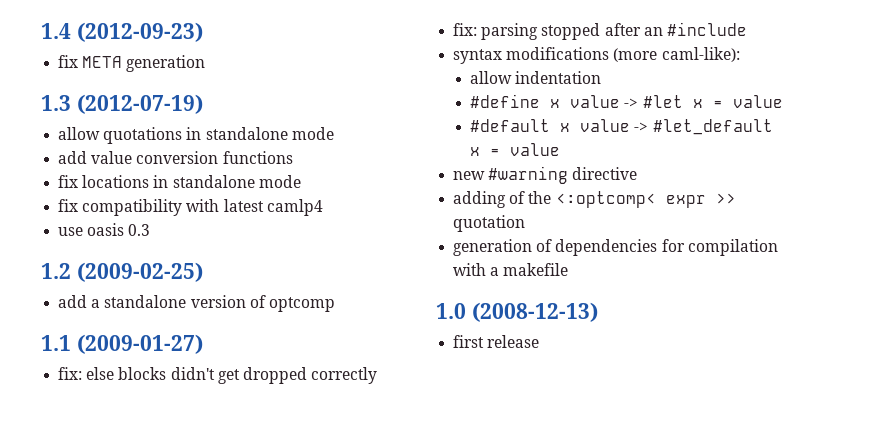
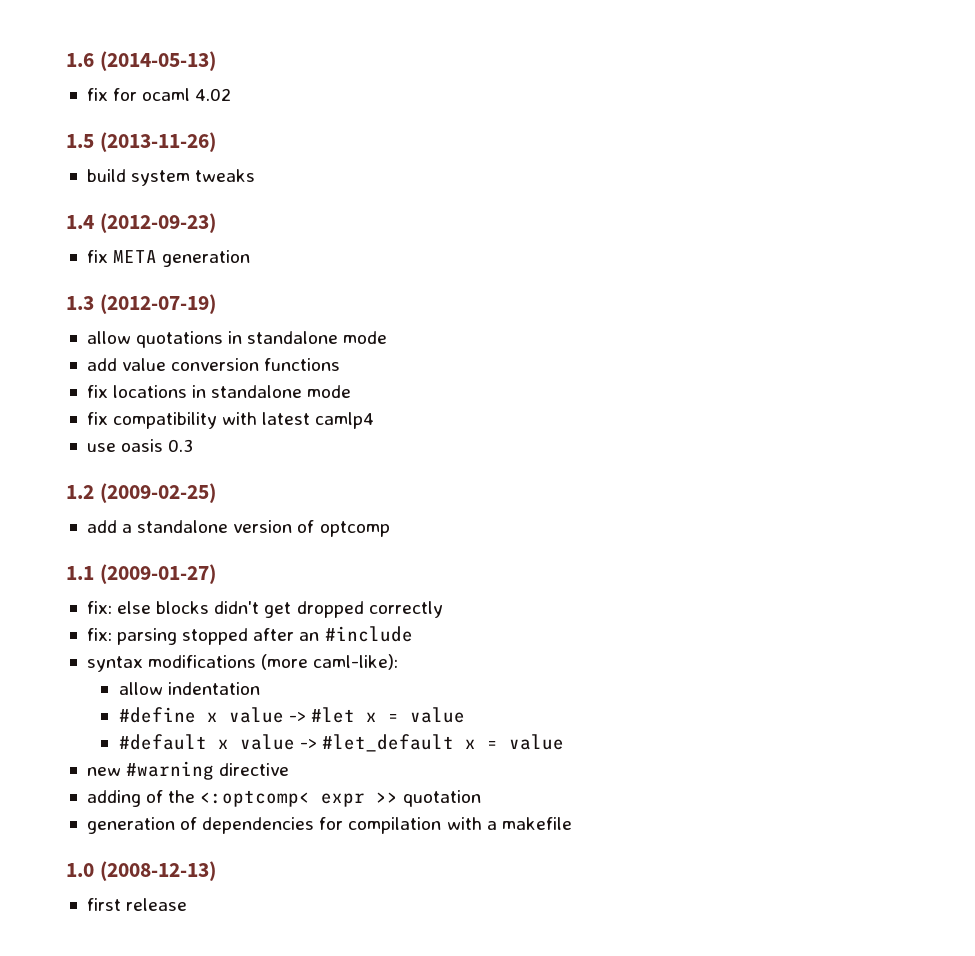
+ 1.6 (2014-05-13)
+ fix for ocaml 4.02
+ 1.5 (2013-11-26)
+ build system tweaks

